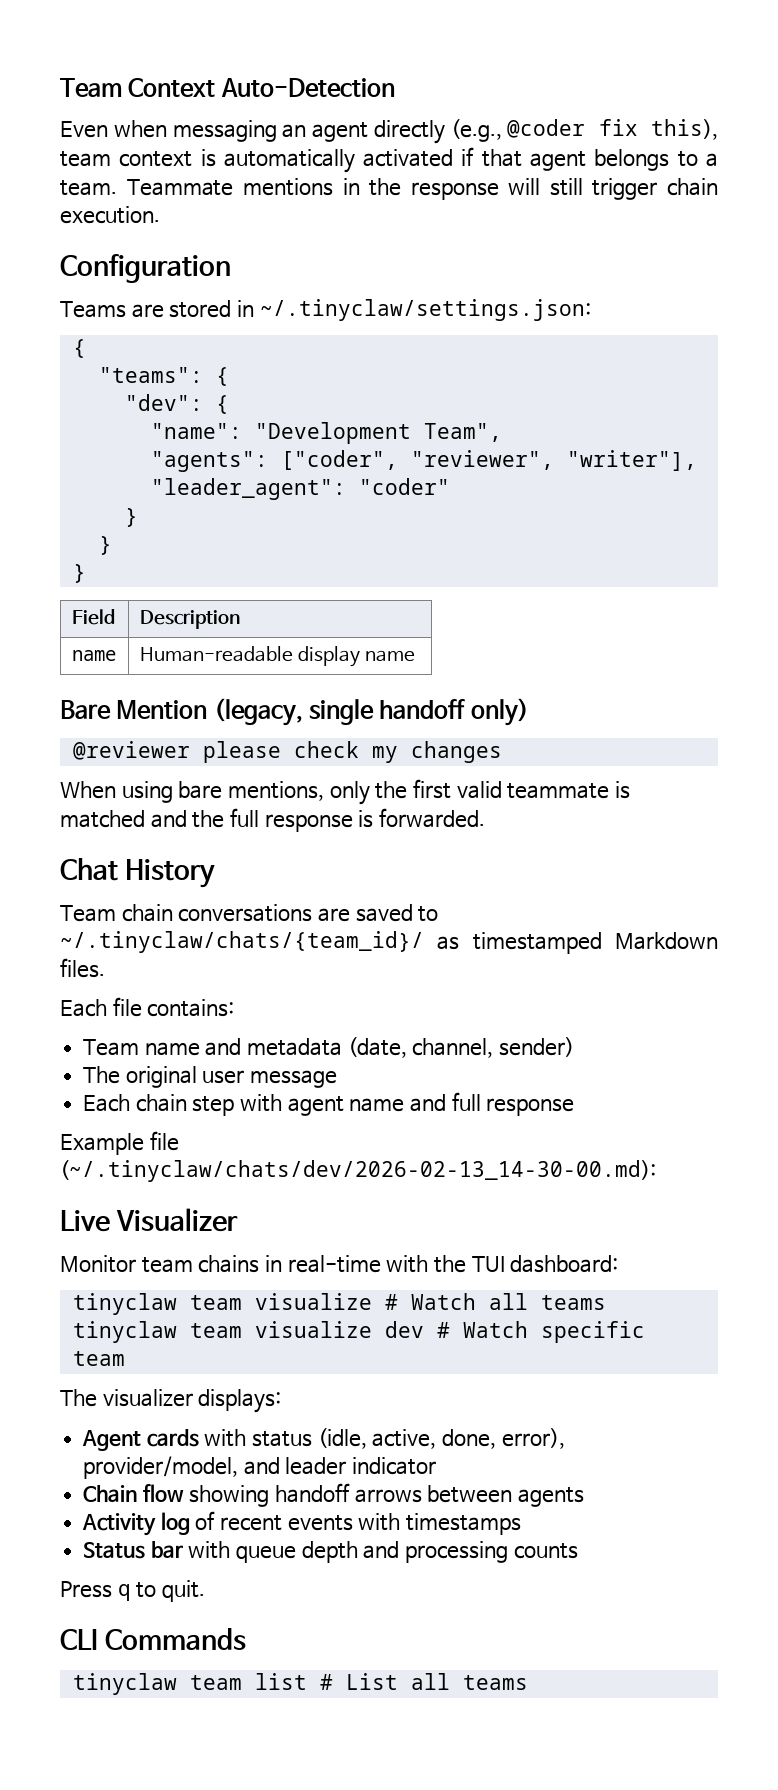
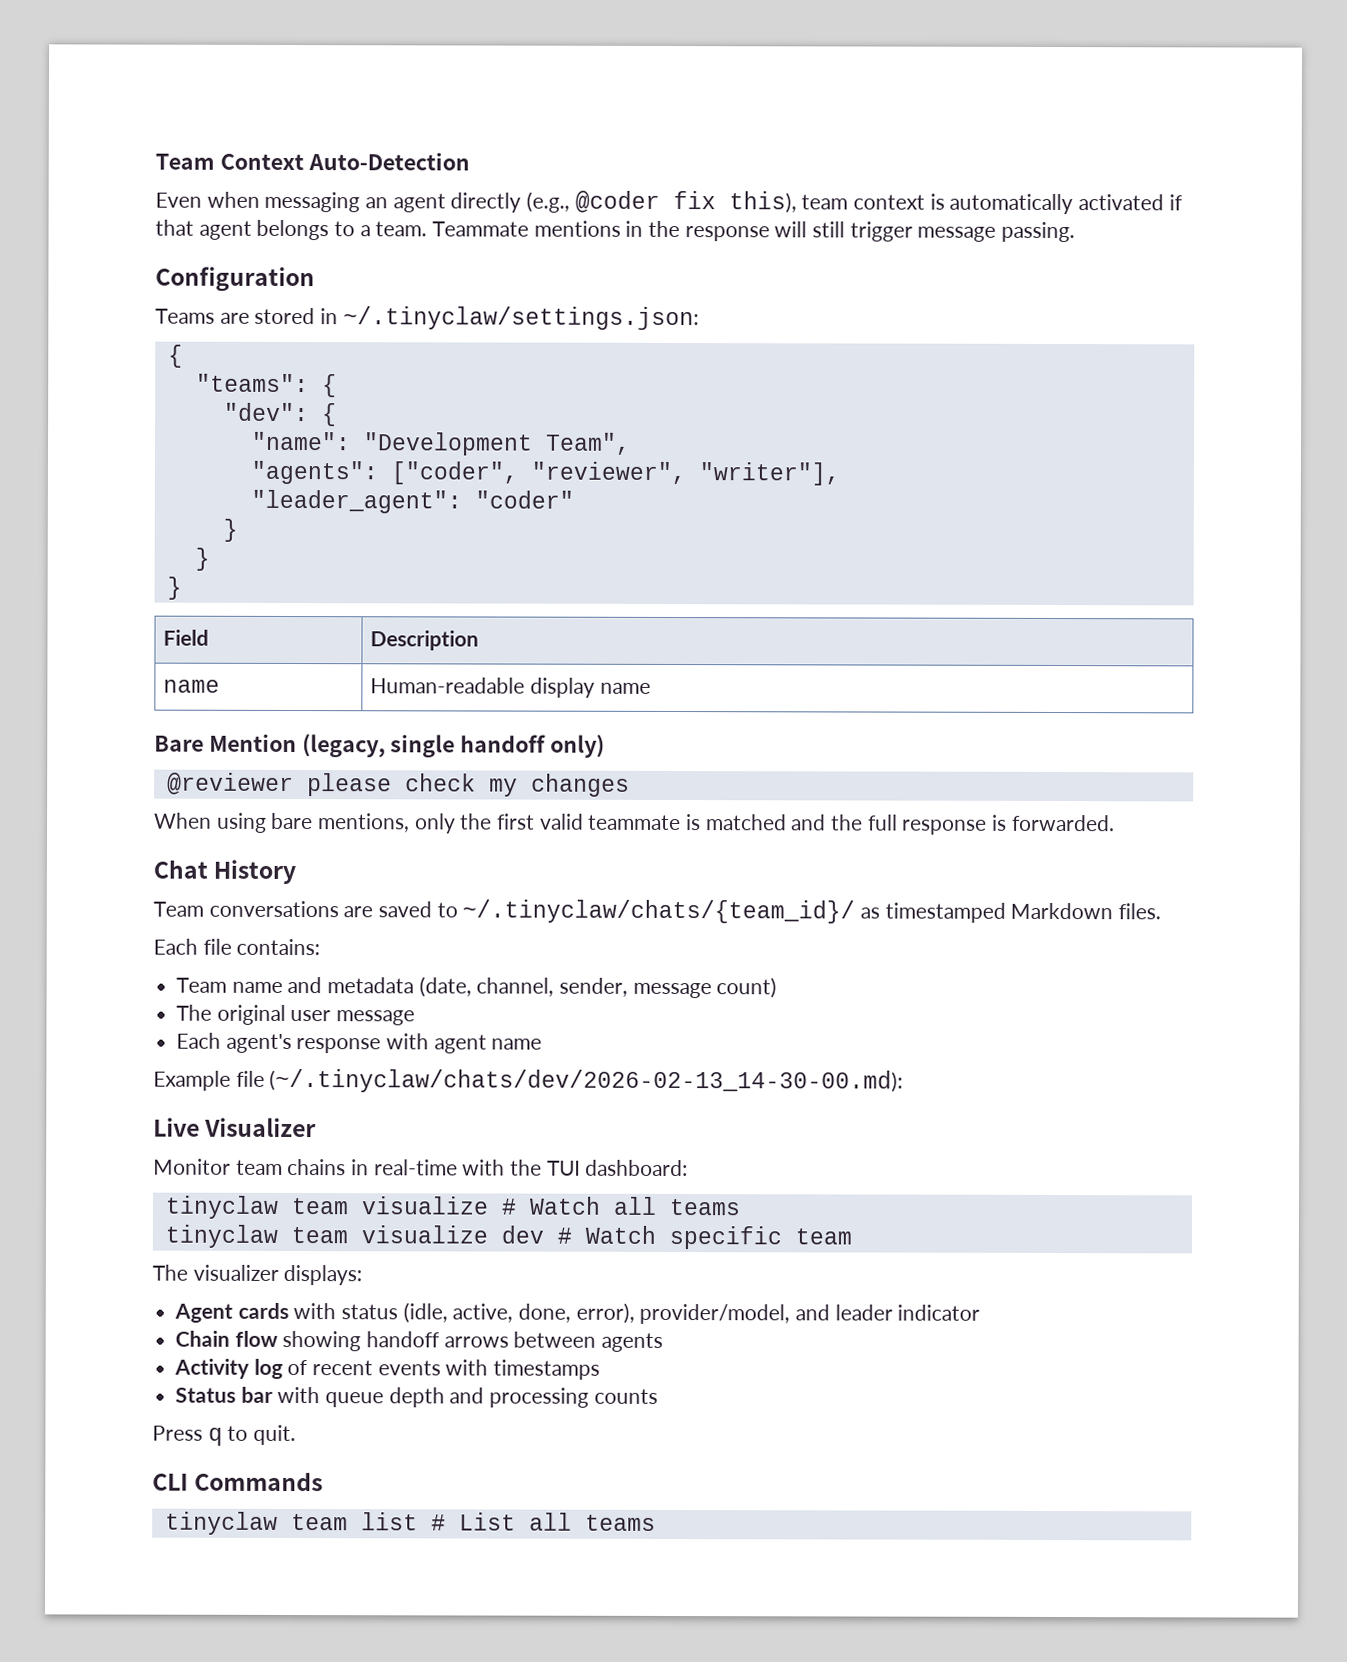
- Teammate mentions in the response will still trigger chain execution.
+ Teammate mentions in the response will still trigger message passing.
- Team chain conversations are saved to ~/.tinyclaw/chats/{team_id}/ as timestamped Markdown files.
+ Team conversations are saved to ~/.tinyclaw/chats/{team_id}/ as timestamped Markdown files.
- Team name and metadata (date, channel, sender)
+ Team name and metadata (date, channel, sender, message count)
- Each chain step with agent name and full response
+ Each agent's response with agent name

